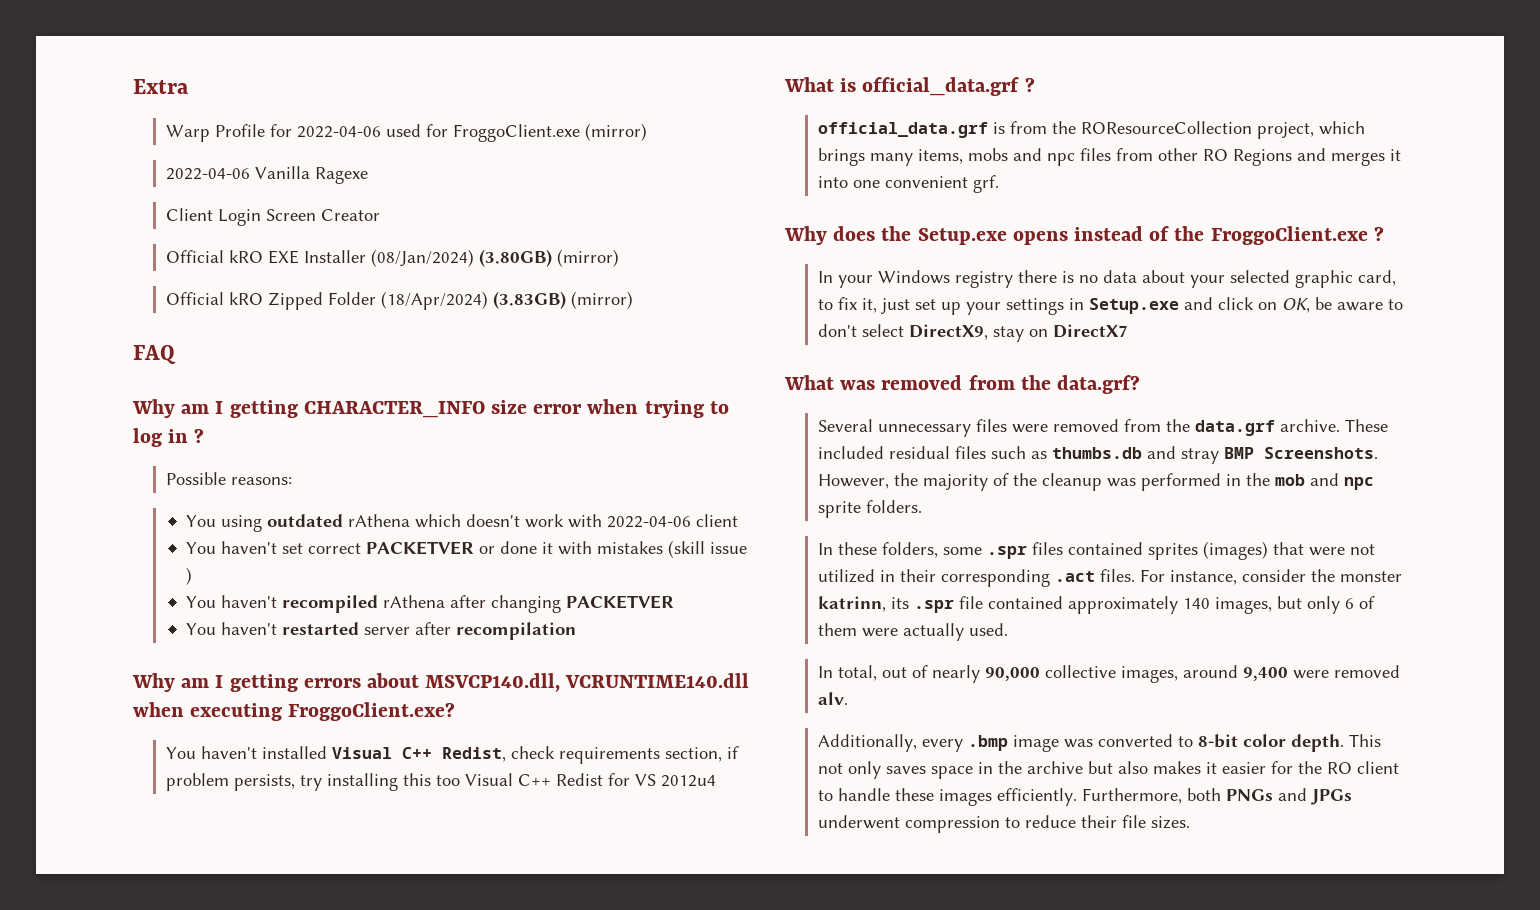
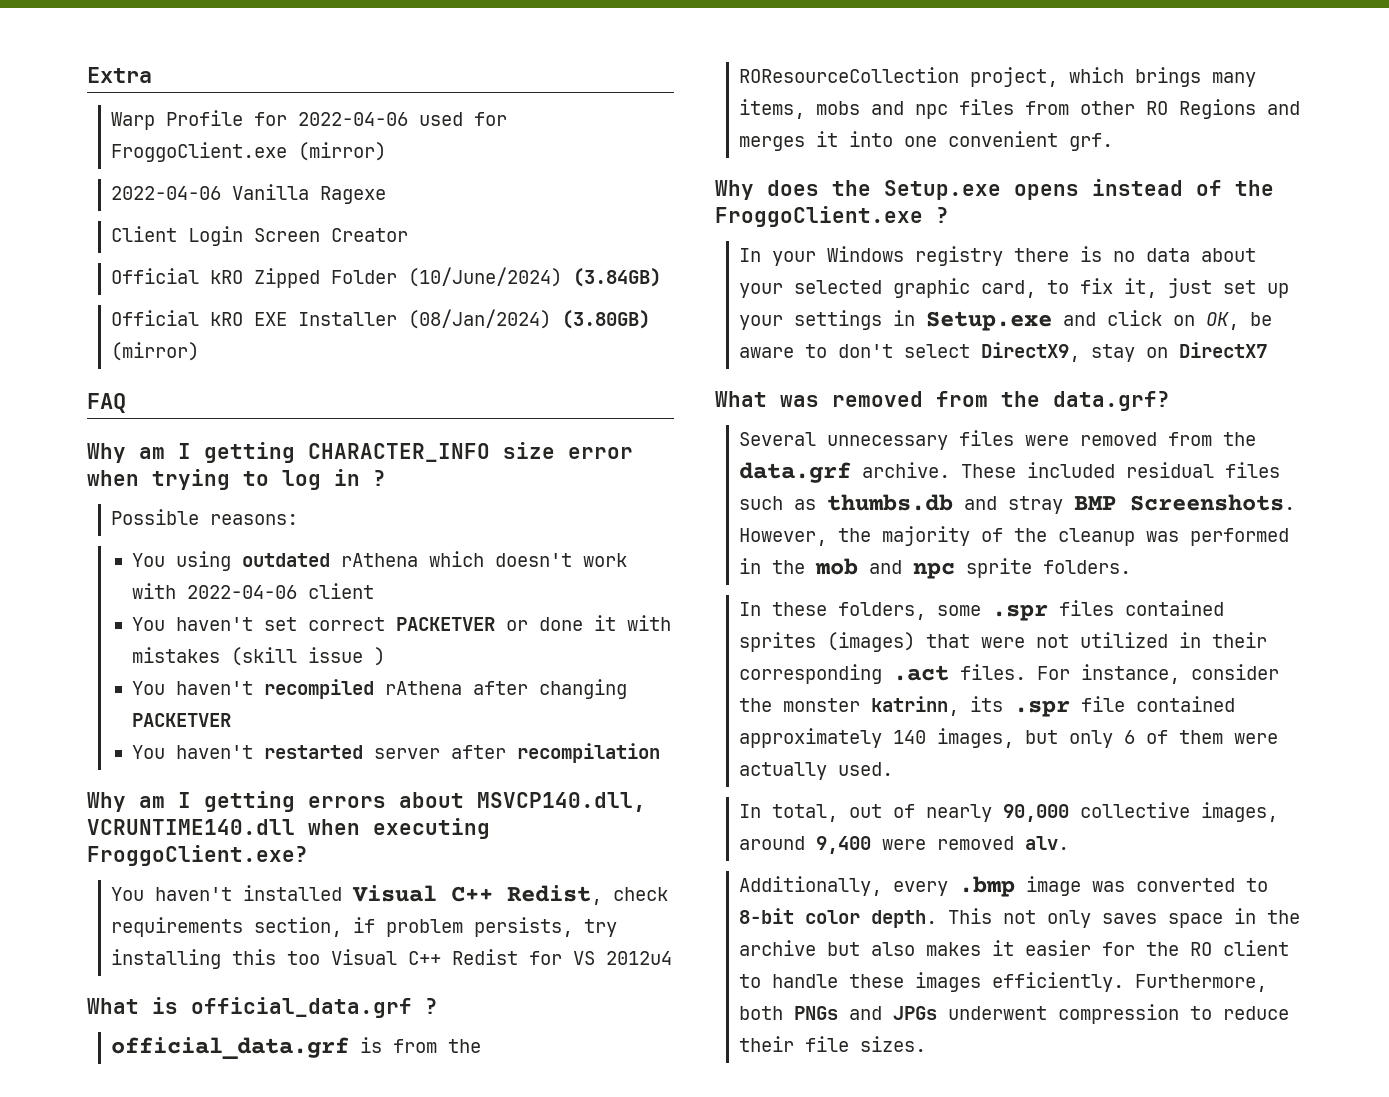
+ Official kRO Zipped Folder (10/June/2024) (3.84GB)
- Official kRO Zipped Folder (18/Apr/2024) (3.83GB) (mirror)

